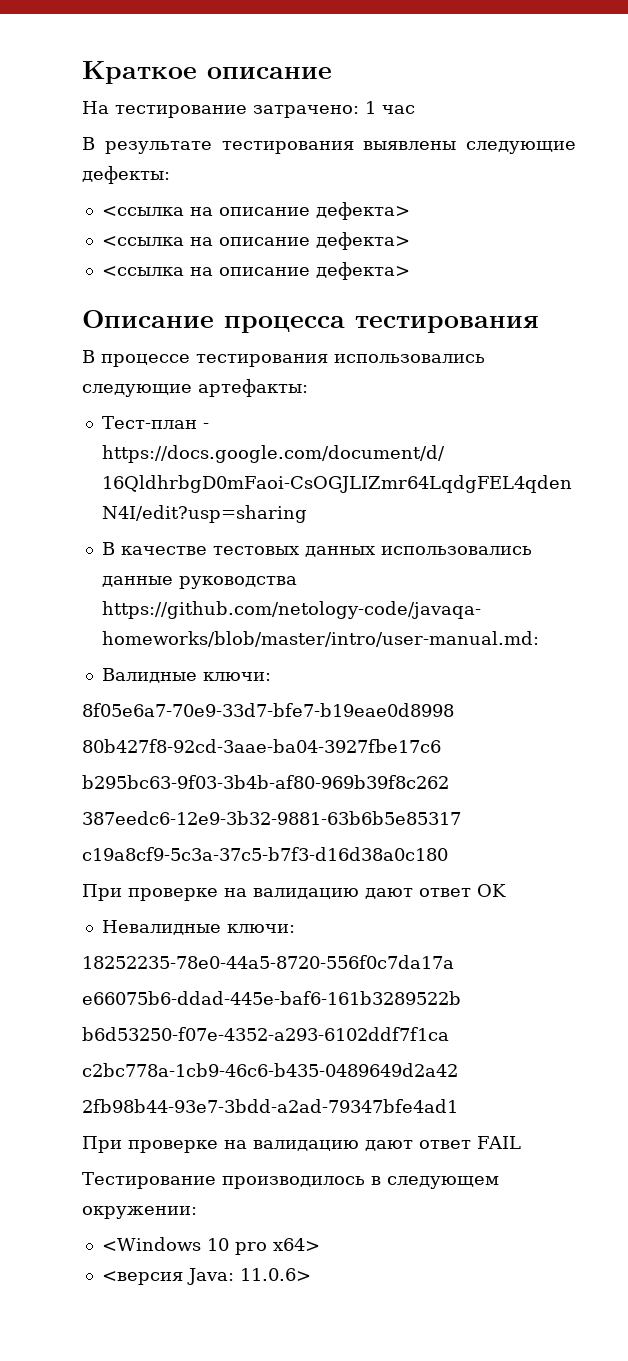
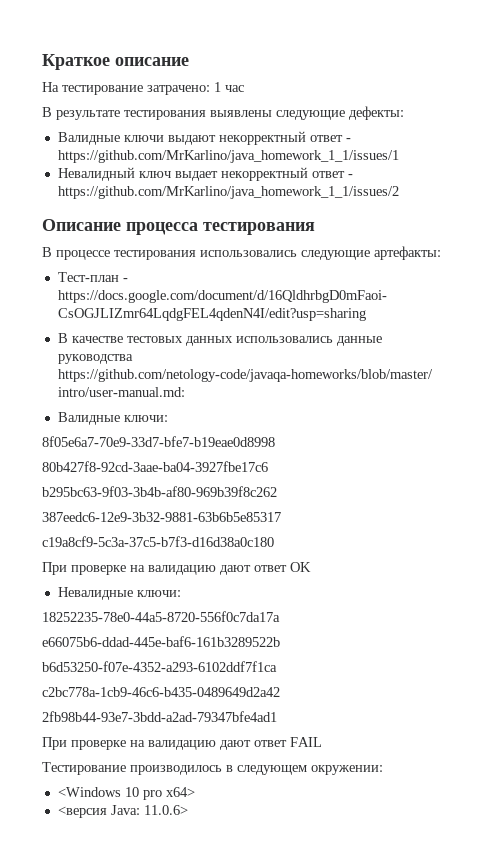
  В результате тестирования выявлены следующие дефекты:
- <ссылка на описание дефекта>
- <ссылка на описание дефекта>
- <ссылка на описание дефекта>
+ Валидные ключи выдают некорректный ответ - https://github.com/MrKarlino/java_homework_1_1/issues/1
+ Невалидный ключ выдает некорректный ответ - https://github.com/MrKarlino/java_homework_1_1/issues/2

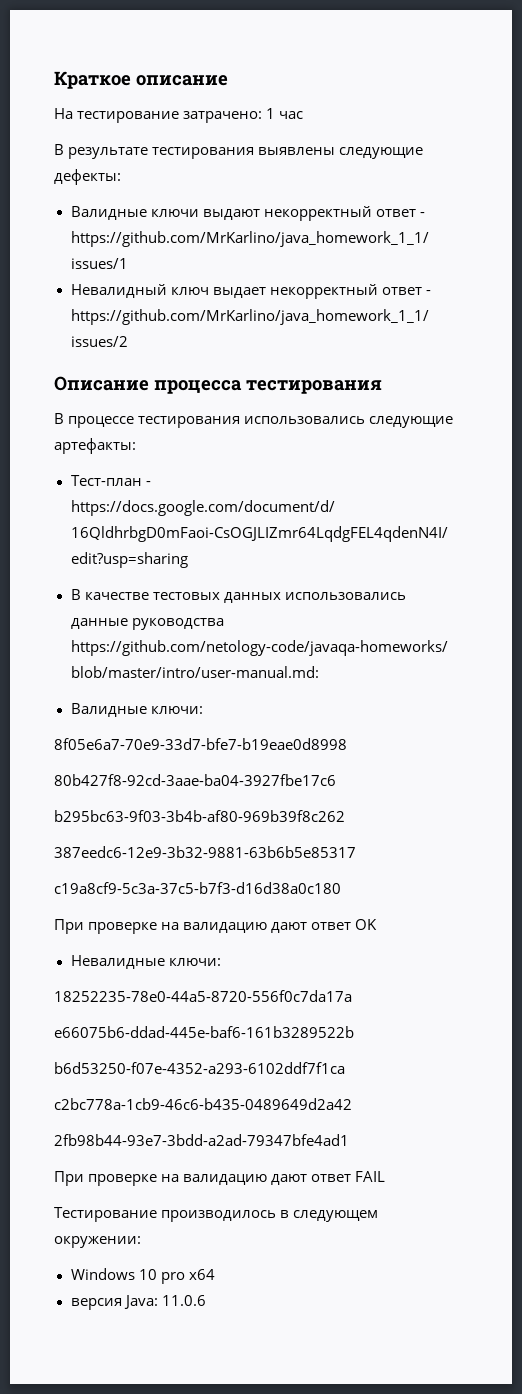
- <Windows 10 pro x64>
- <версия Java: 11.0.6>
+ Windows 10 pro x64
+ версия Java: 11.0.6

